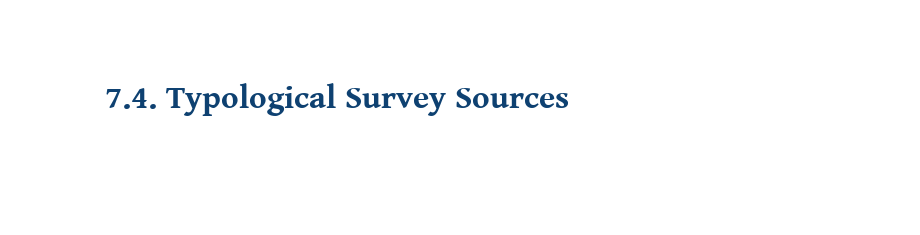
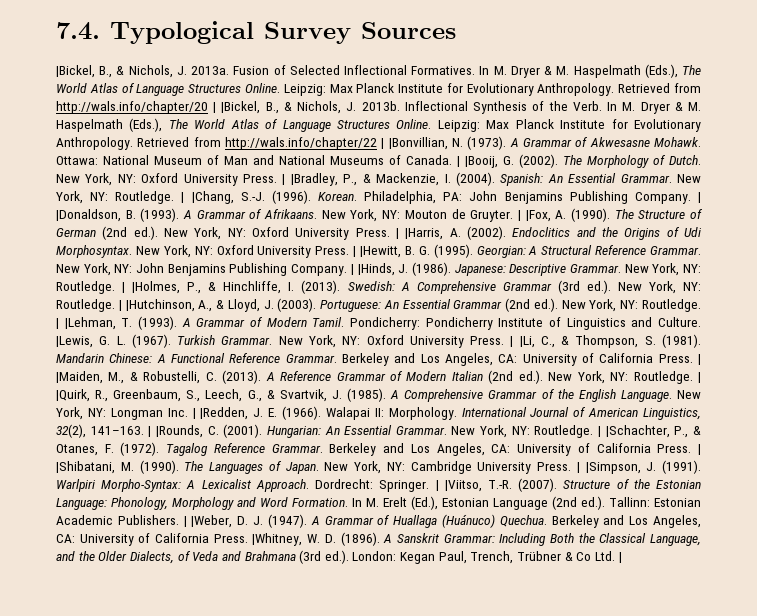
+ |Bickel, B., & Nichols, J. 2013a. Fusion of Selected Inflectional Formatives. In M. Dryer & M. Haspelmath (Eds.), The World Atlas of Language Structures Online. Leipzig: Max Planck Institute for Evolutionary Anthropology. Retrieved from http://wals.info/chapter/20 | |Bickel, B., & Nichols, J. 2013b. Inflectional Synthesis of the Verb. In M. Dryer & M. Haspelmath (Eds.), The World Atlas of Language Structures Online. Leipzig: Max Planck Institute for Evolutionary Anthropology. Retrieved from http://wals.info/chapter/22 | |Bonvillian, N. (1973). A Grammar of Akwesasne Mohawk. Ottawa: National Museum of Man and National Museums of Canada. | |Booij, G. (2002). The Morphology of Dutch. New York, NY: Oxford University Press. | |Bradley, P., & Mackenzie, I. (2004). Spanish: An Essential Grammar. New York, NY: Routledge. | |Chang, S.-J. (1996). Korean. Philadelphia, PA: John Benjamins Publishing Company. | |Donaldson, B. (1993). A Grammar of Afrikaans. New York, NY: Mouton de Gruyter. | |Fox, A. (1990). The Structure of German (2nd ed.). New York, NY: Oxford University Press. | |Harris, A. (2002). Endoclitics and the Origins of Udi Morphosyntax. New York, NY: Oxford University Press. | |Hewitt, B. G. (1995). Georgian: A Structural Reference Grammar. New York, NY: John Benjamins Publishing Company. | |Hinds, J. (1986). Japanese: Descriptive Grammar. New York, NY: Routledge. | |Holmes, P., & Hinchliffe, I. (2013). Swedish: A Comprehensive Grammar (3rd ed.). New York, NY: Routledge. | |Hutchinson, A., & Lloyd, J. (2003). Portuguese: An Essential Grammar (2nd ed.). New York, NY: Routledge. | |Lehman, T. (1993). A Grammar of Modern Tamil. Pondicherry: Pondicherry Institute of Linguistics and Culture. |Lewis, G. L. (1967). Turkish Grammar. New York, NY: Oxford University Press. | |Li, C., & Thompson, S. (1981). Mandarin Chinese: A Functional Reference Grammar. Berkeley and Los Angeles, CA: University of California Press. | |Maiden, M., & Robustelli, C. (2013). A Reference Grammar of Modern Italian (2nd ed.). New York, NY: Routledge. | |Quirk, R., Greenbaum, S., Leech, G., & Svartvik, J. (1985). A Comprehensive Grammar of the English Language. New York, NY: Longman Inc. | |Redden, J. E. (1966). Walapai II: Morphology. International Journal of American Linguistics, 32(2), 141–163. | |Rounds, C. (2001). Hungarian: An Essential Grammar. New York, NY: Routledge. | |Schachter, P., & Otanes, F. (1972). Tagalog Reference Grammar. Berkeley and Los Angeles, CA: University of California Press. | |Shibatani, M. (1990). The Languages of Japan. New York, NY: Cambridge University Press. | |Simpson, J. (1991). Warlpiri Morpho-Syntax: A Lexicalist Approach. Dordrecht: Springer. | |Viitso, T.-R. (2007). Structure of the Estonian Language: Phonology, Morphology and Word Formation. In M. Erelt (Ed.), Estonian Language (2nd ed.). Tallinn: Estonian Academic Publishers. | |Weber, D. J. (1947). A Grammar of Huallaga (Huánuco) Quechua. Berkeley and Los Angeles, CA: University of California Press. |Whitney, W. D. (1896). A Sanskrit Grammar: Including Both the Classical Language, and the Older Dialects, of Veda and Brahmana (3rd ed.). London: Kegan Paul, Trench, Trübner & Co Ltd. |

